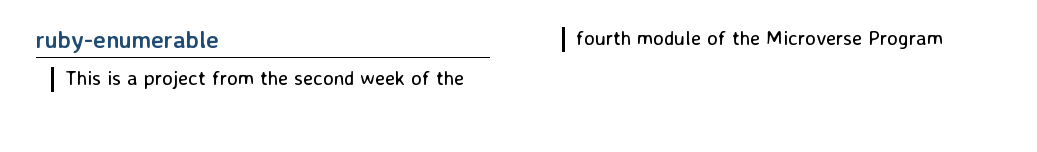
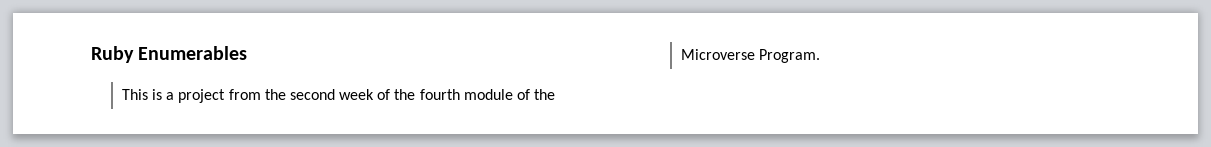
- ruby-enumerable
+ Ruby Enumerables
- This is a project from the second week of the fourth module of the Microverse Program
+ This is a project from the second week of the fourth module of the Microverse Program.

